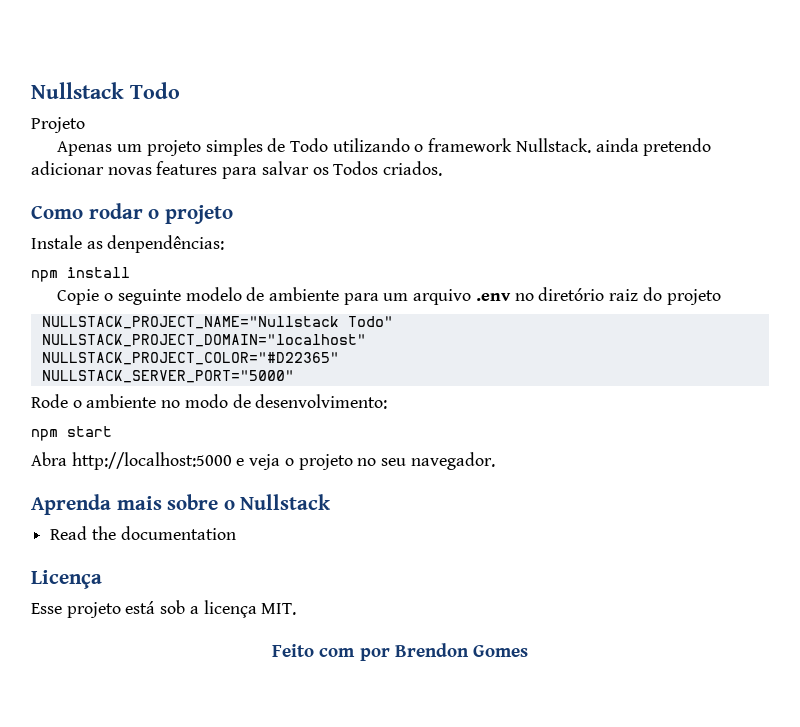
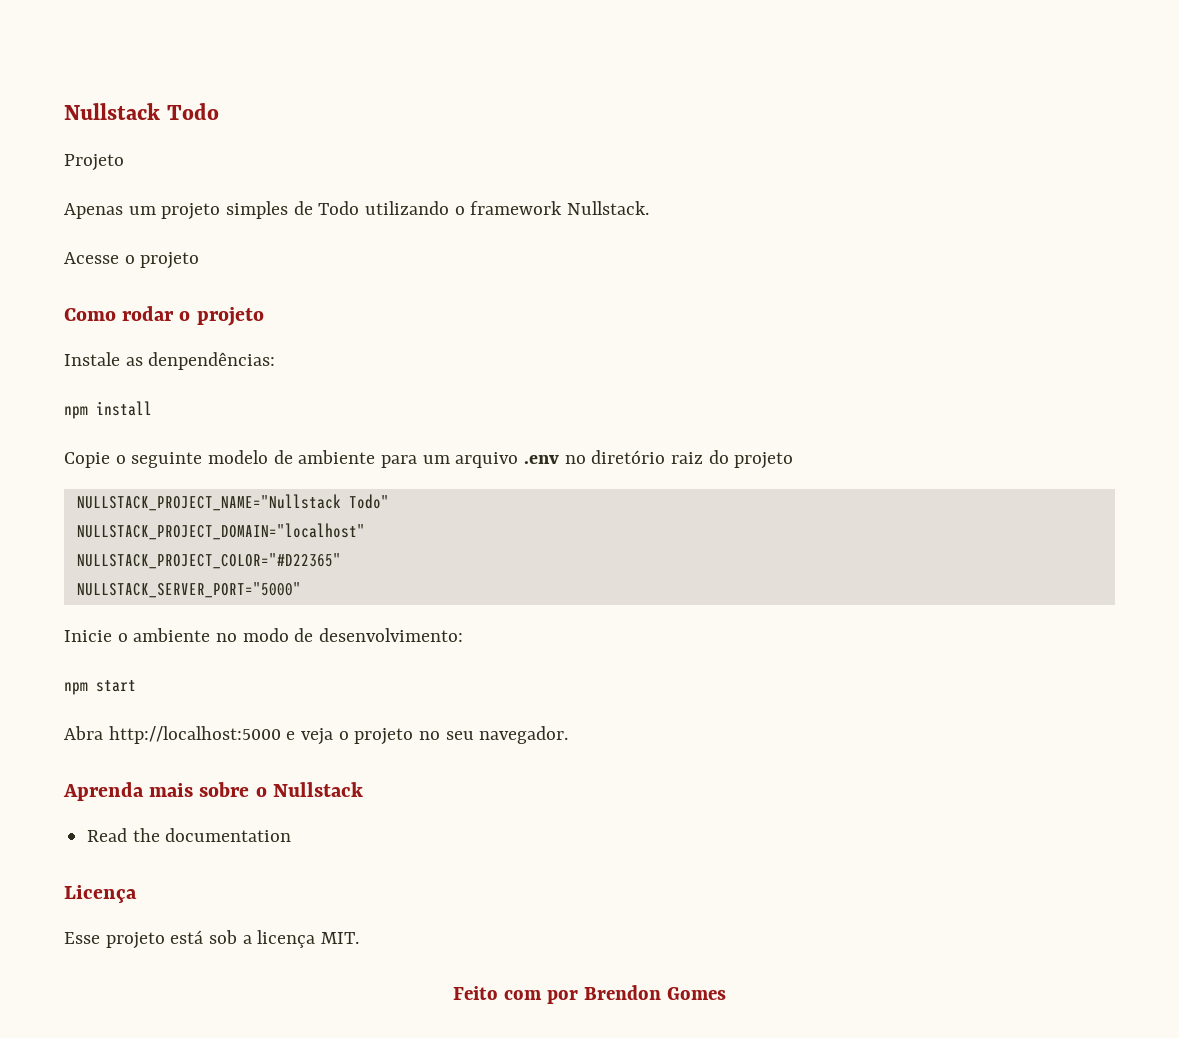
- Apenas um projeto simples de Todo utilizando o framework Nullstack. ainda pretendo adicionar novas features para salvar os Todos criados.
+ Apenas um projeto simples de Todo utilizando o framework Nullstack.
+ Acesse o projeto
- Rode o ambiente no modo de desenvolvimento:
+ Inicie o ambiente no modo de desenvolvimento:

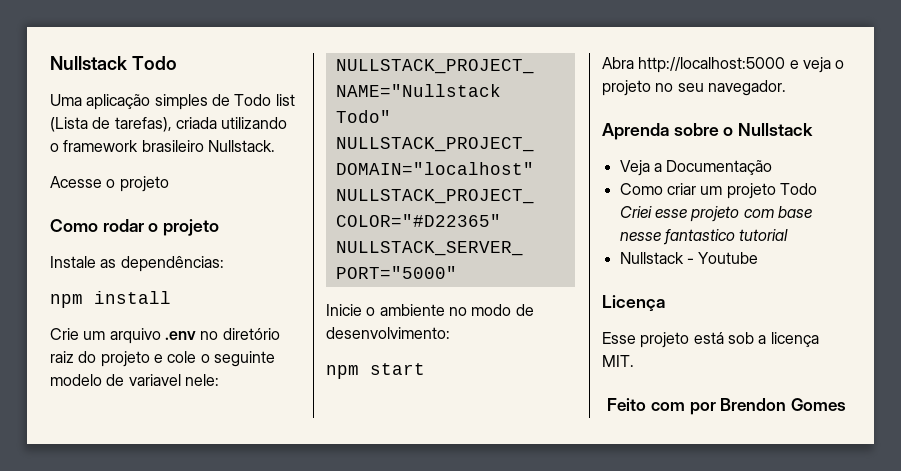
- Projeto
- Apenas um projeto simples de Todo utilizando o framework Nullstack.
+ Uma aplicação simples de Todo list (Lista de tarefas), criada utilizando o framework brasileiro Nullstack.
- Instale as denpendências:
+ Instale as dependências:
- Copie o seguinte modelo de ambiente para um arquivo .env no diretório raiz do projeto
+ Crie um arquivo .env no diretório raiz do projeto e cole o seguinte modelo de variavel nele:
- Aprenda mais sobre o Nullstack
+ Aprenda sobre o Nullstack
- Read the documentation
+ Veja a Documentação
+ Como criar um projeto Todo Criei esse projeto com base nesse fantastico tutorial
+ Nullstack - Youtube

